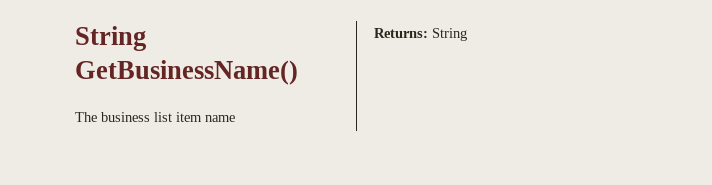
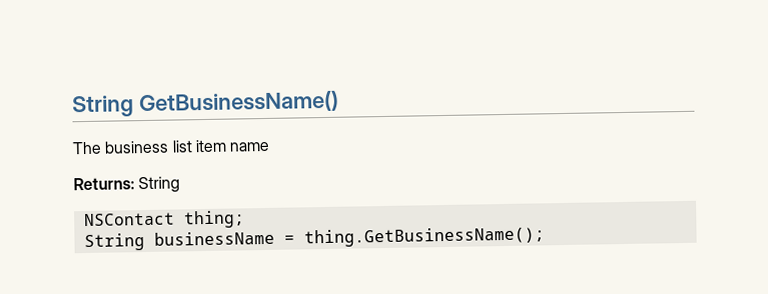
+ NSContact thing;
+ String businessName = thing.GetBusinessName();

